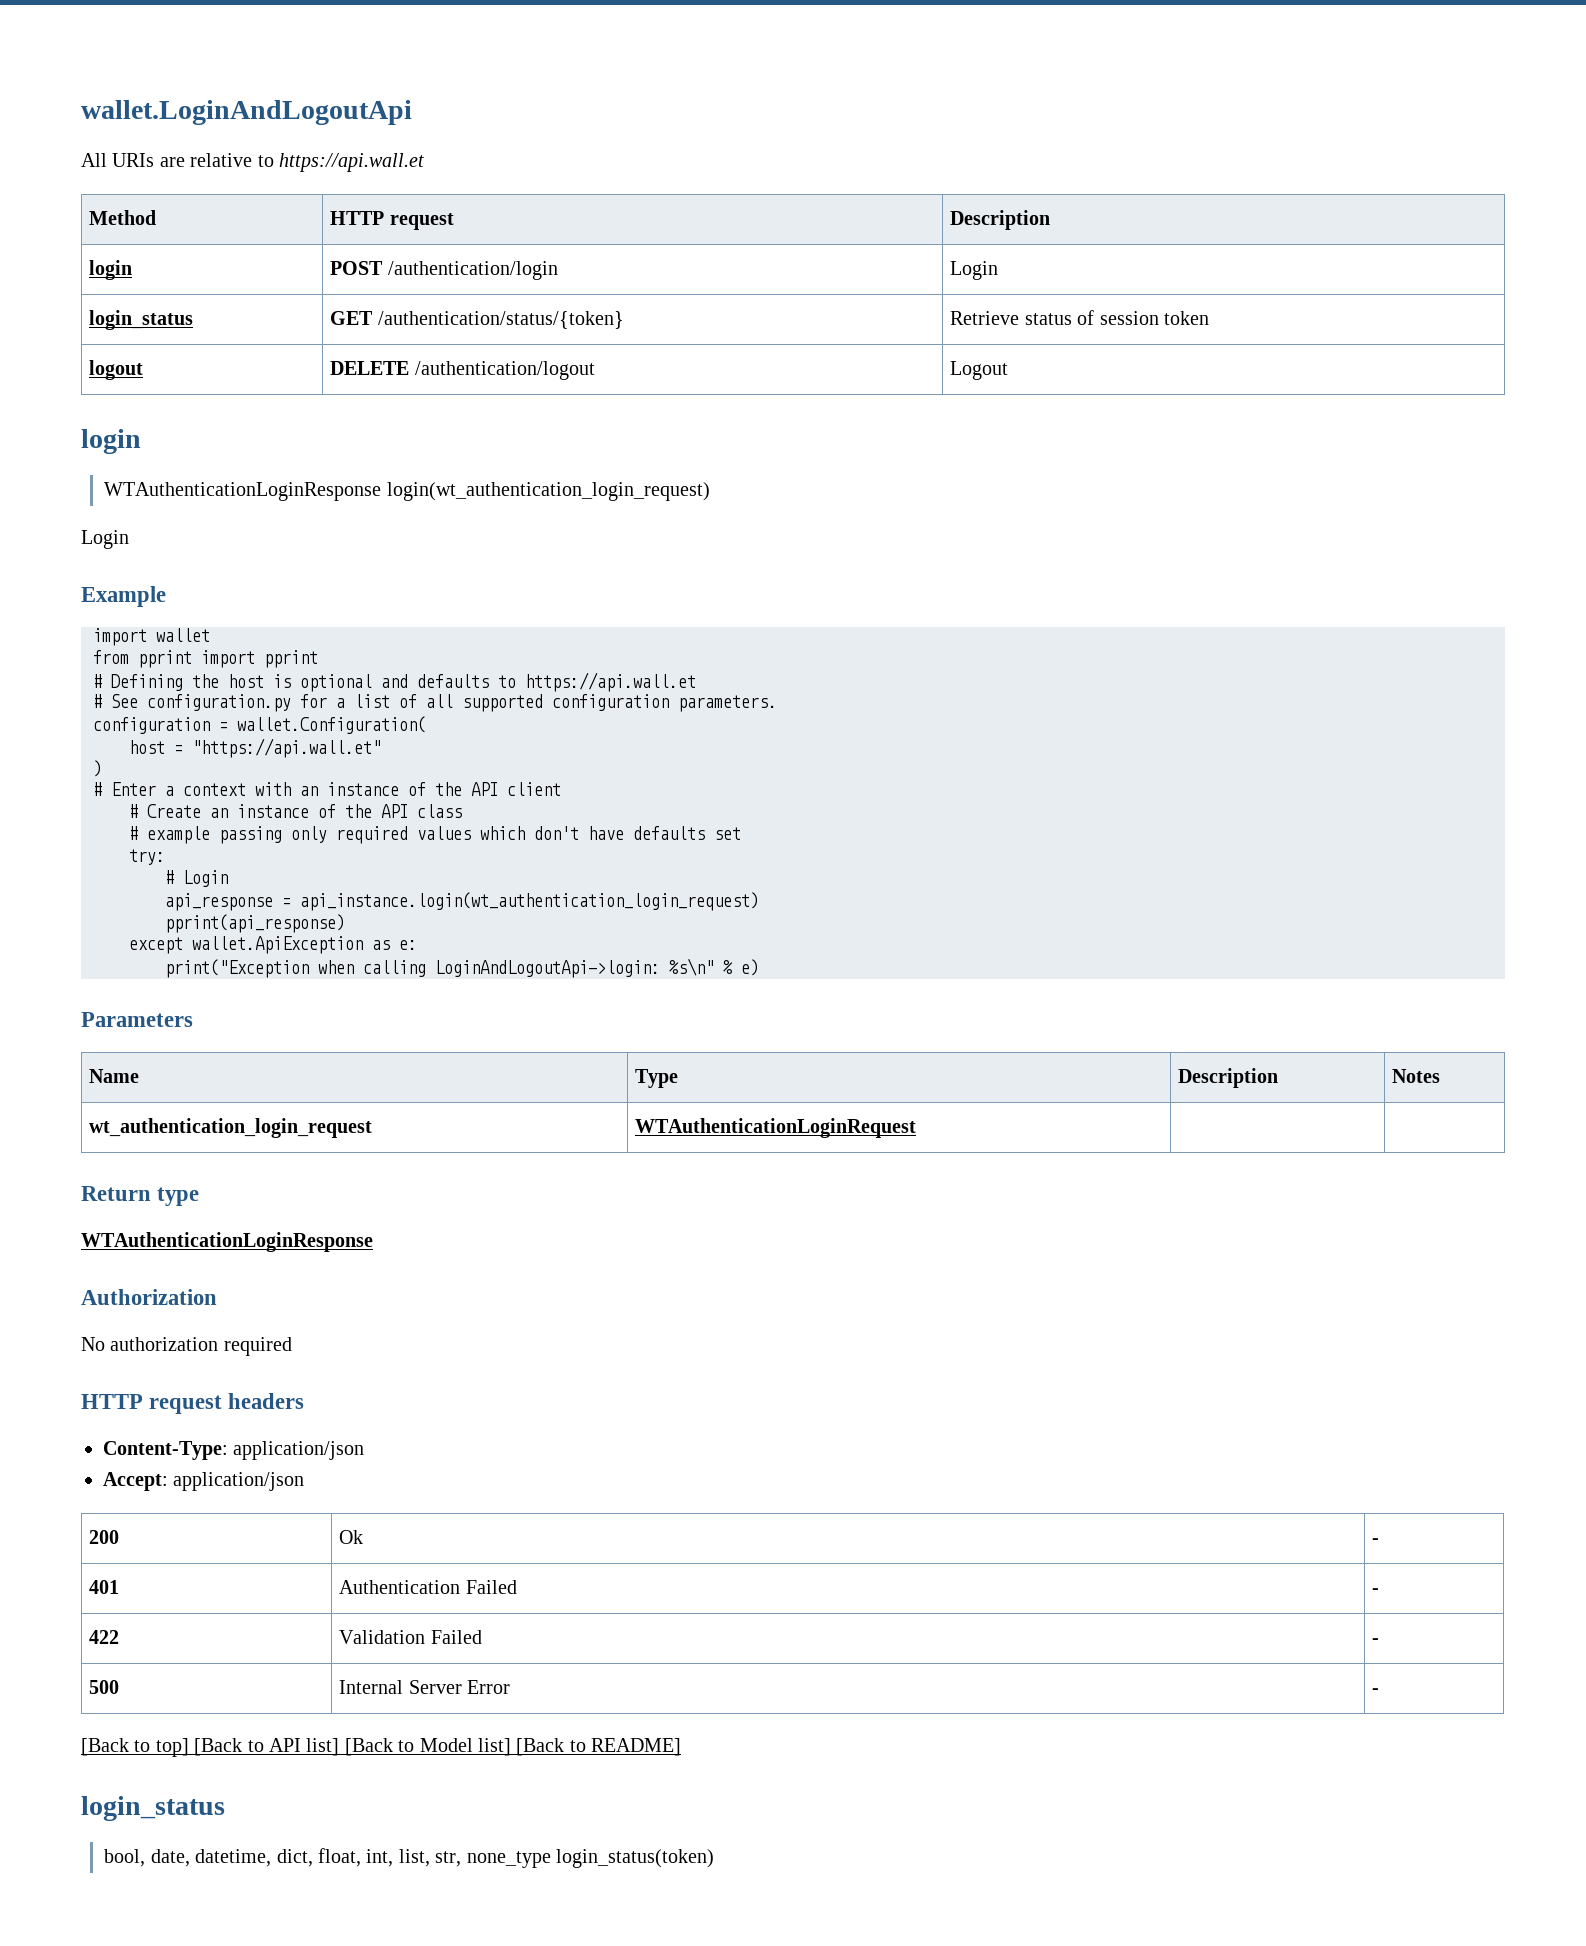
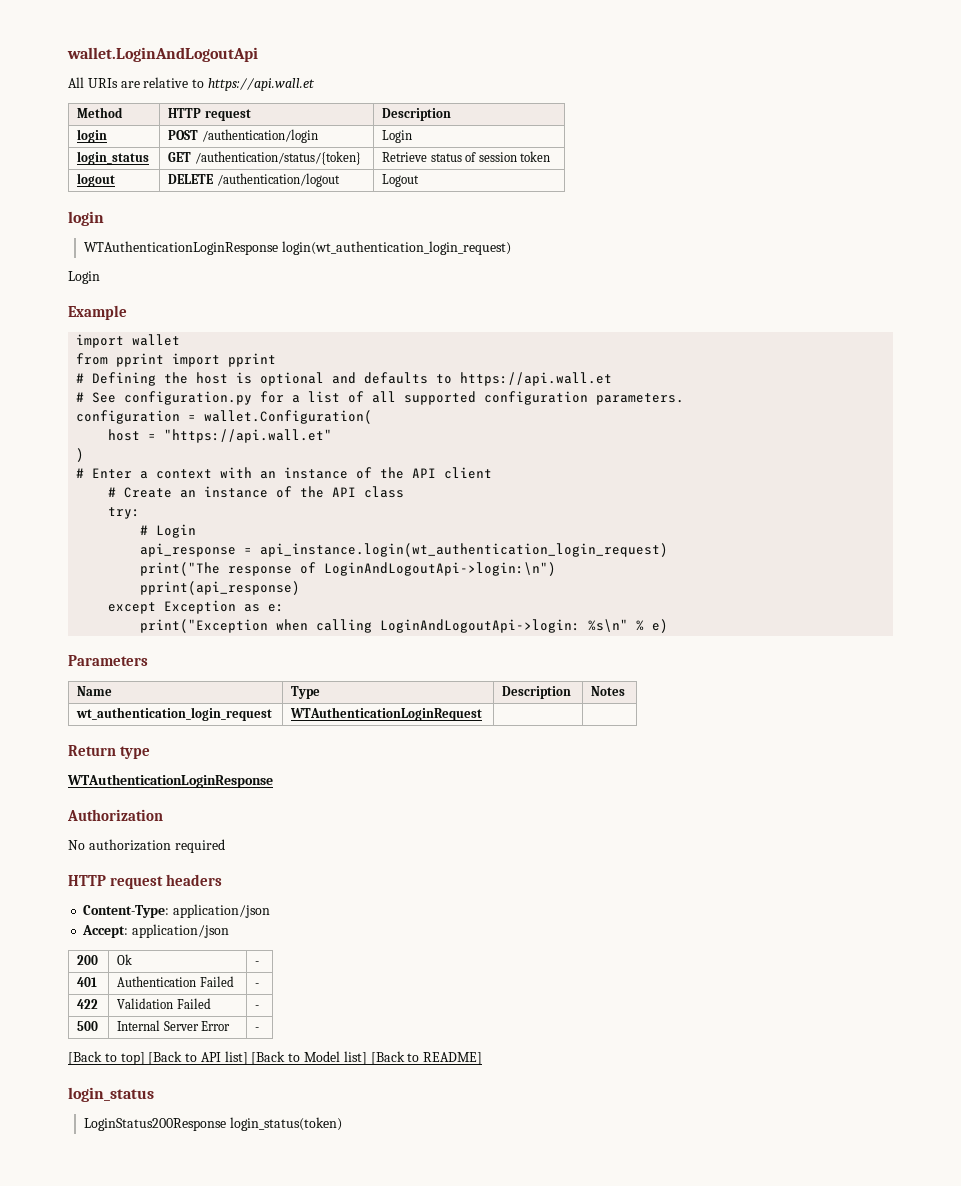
- # example passing only required values which don't have defaults set
+ print("The response of LoginAndLogoutApi->login:\n")
- except wallet.ApiException as e:
+ except Exception as e:
- bool, date, datetime, dict, float, int, list, str, none_type login_status(token)
+ LoginStatus200Response login_status(token)

